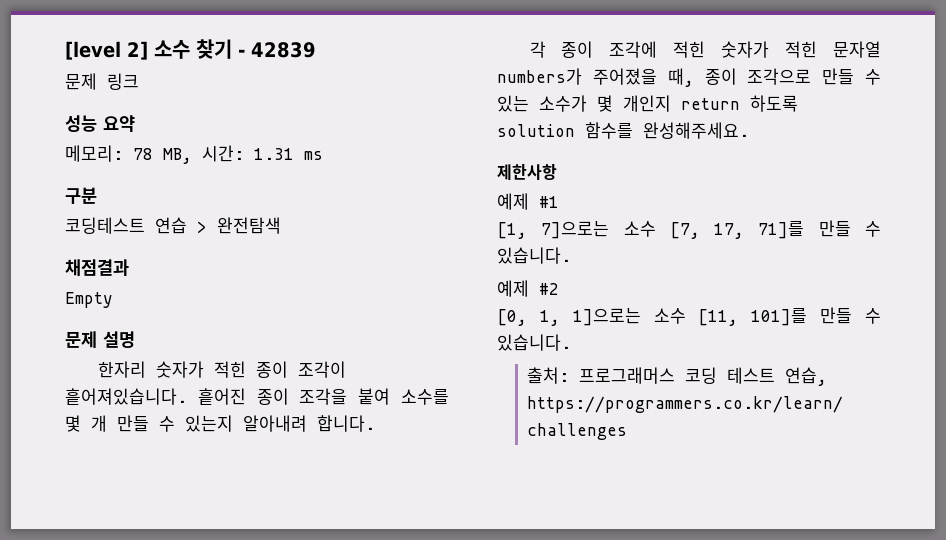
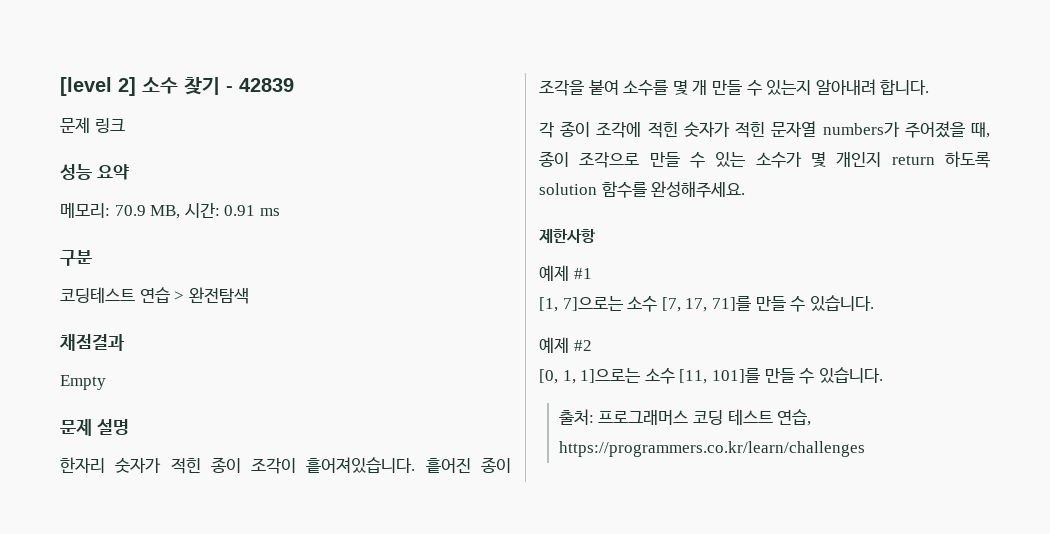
- 메모리: 78 MB, 시간: 1.31 ms
+ 메모리: 70.9 MB, 시간: 0.91 ms

